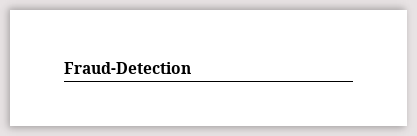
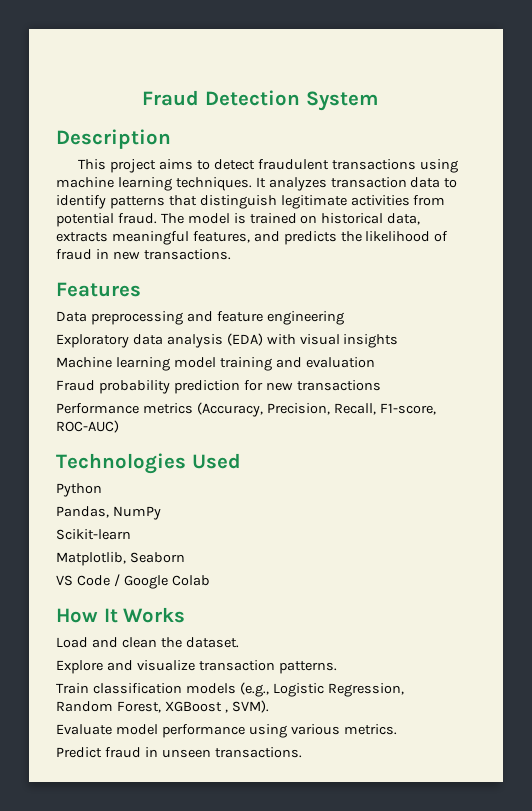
- Fraud-Detection
+ Fraud Detection System
+ Description
+ This project aims to detect fraudulent transactions using machine learning techniques. It analyzes transaction data to identify patterns that distinguish legitimate activities from potential fraud. The model is trained on historical data, extracts meaningful features, and predicts the likelihood of fraud in new transactions.
+ Features
+ Data preprocessing and feature engineering
+ Exploratory data analysis (EDA) with visual insights
+ Machine learning model training and evaluation
+ Fraud probability prediction for new transactions
+ Performance metrics (Accuracy, Precision, Recall, F1-score, ROC-AUC)
+ Technologies Used
+ Python
+ Pandas, NumPy
+ Scikit-learn
+ Matplotlib, Seaborn
+ VS Code / Google Colab
+ How It Works
+ Load and clean the dataset.
+ Explore and visualize transaction patterns.
+ Train classification models (e.g., Logistic Regression, Random Forest, XGBoost , SVM).
+ Evaluate model performance using various metrics.
+ Predict fraud in unseen transactions.

